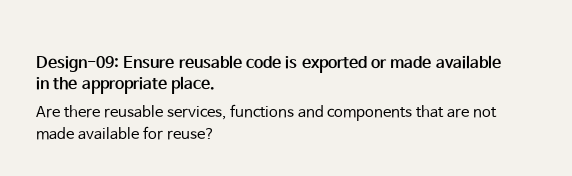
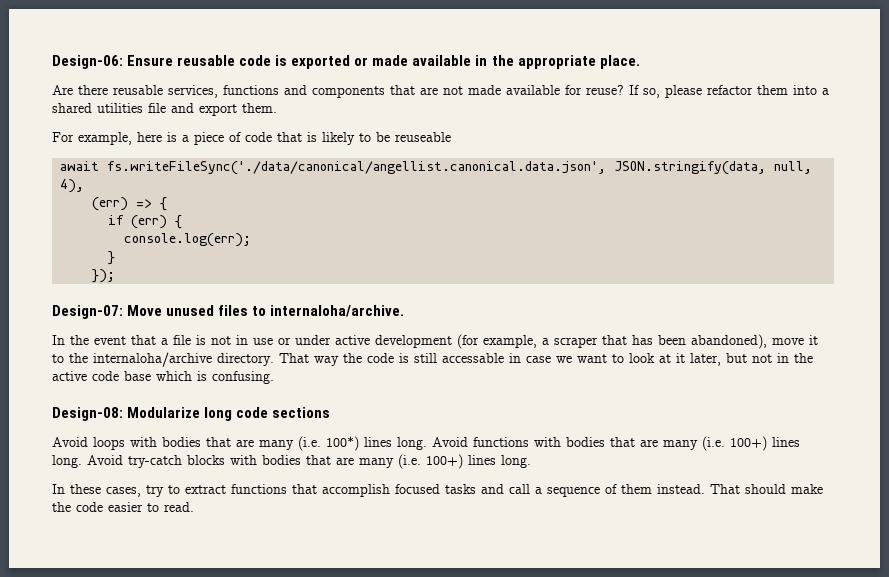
- Design-09: Ensure reusable code is exported or made available in the appropriate place.
+ Design-06: Ensure reusable code is exported or made available in the appropriate place.
+ If so, please refactor them into a shared utilities file and export them.
+ For example, here is a piece of code that is likely to be reuseable
+ await fs.writeFileSync('./data/canonical/angellist.canonical.data.json', JSON.stringify(data, null, 4),
+ (err) => {
+ if (err) {
+ console.log(err);
+ }
+ });
+ Design-07: Move unused files to internaloha/archive.
+ In the event that a file is not in use or under active development (for example, a scraper that has been abandoned), move it to the internaloha/archive directory. That way the code is still accessable in case we want to look at it later, but not in the active code base which is confusing.
+ Design-08: Modularize long code sections
+ Avoid loops with bodies that are many (i.e. 100*) lines long. Avoid functions with bodies that are many (i.e. 100+) lines long. Avoid try-catch blocks with bodies that are many (i.e. 100+) lines long.
+ In these cases, try to extract functions that accomplish focused tasks and call a sequence of them instead. That should make the code easier to read.

